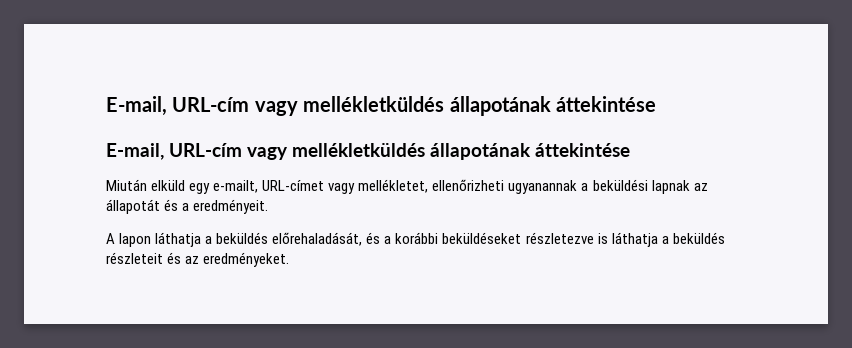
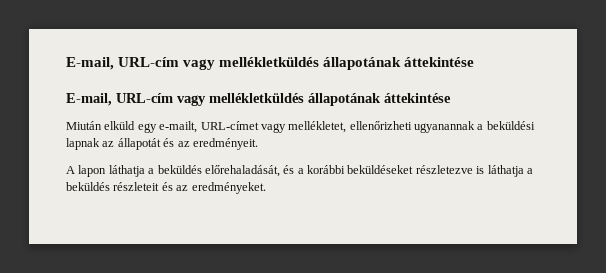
- Miután elküld egy e-mailt, URL-címet vagy mellékletet, ellenőrizheti ugyanannak a beküldési lapnak az állapotát és a eredményeit.
+ Miután elküld egy e-mailt, URL-címet vagy mellékletet, ellenőrizheti ugyanannak a beküldési lapnak az állapotát és az eredményeit.

